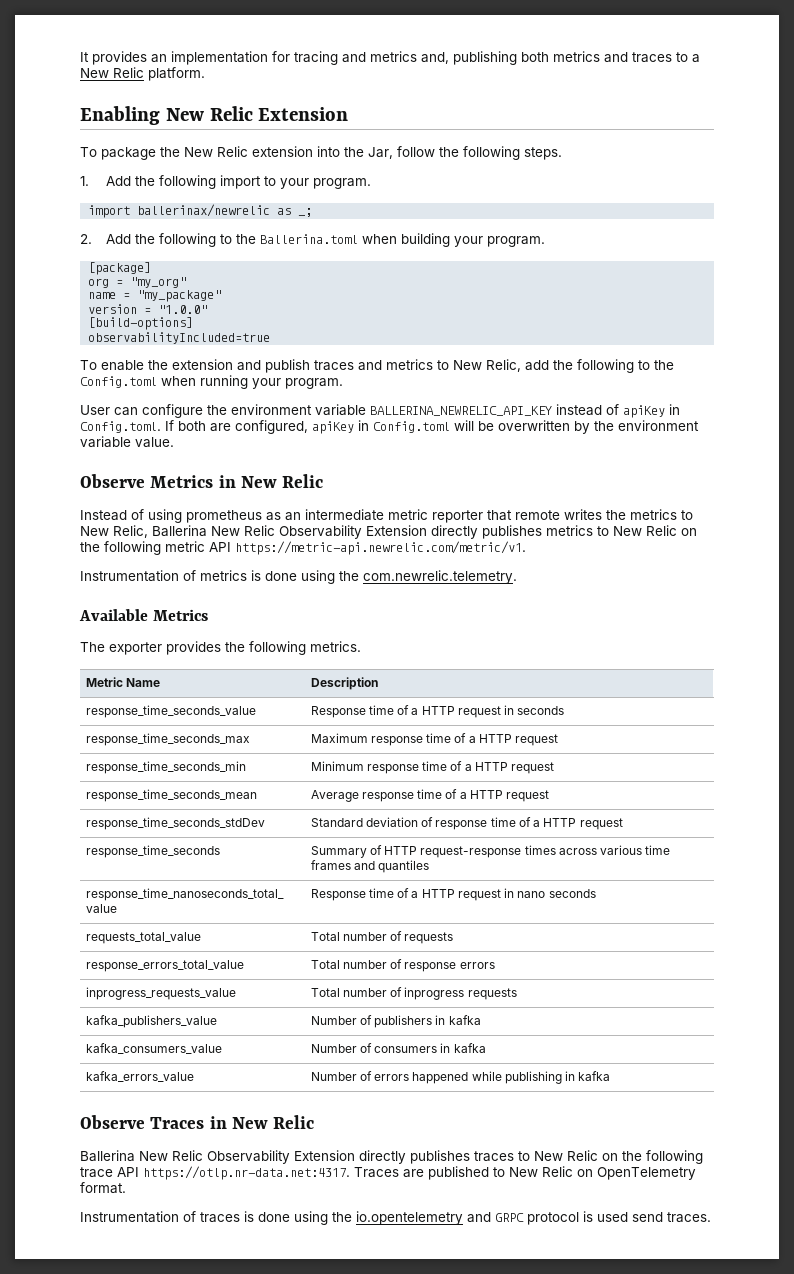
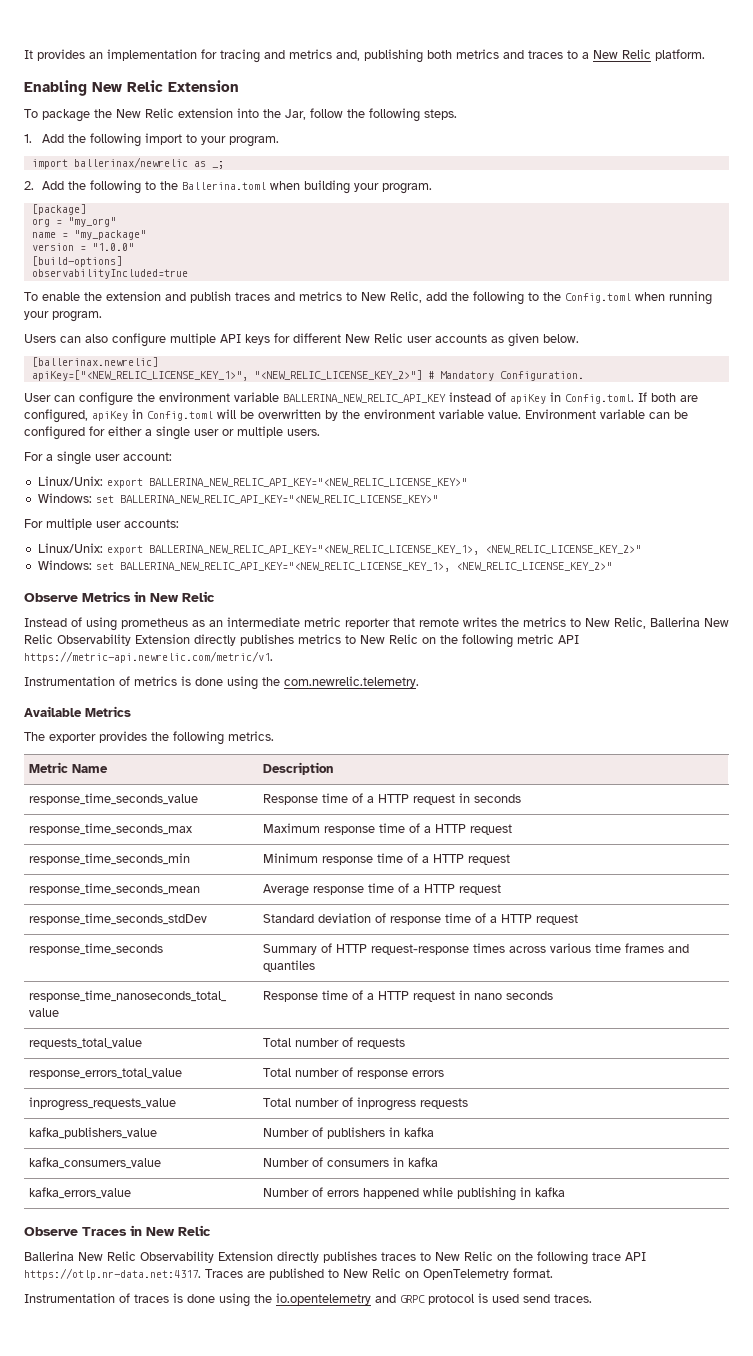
+ Users can also configure multiple API keys for different New Relic user accounts as given below.
+ [ballerinax.newrelic]
+ apiKey=["<NEW_RELIC_LICENSE_KEY_1>", "<NEW_RELIC_LICENSE_KEY_2>"] # Mandatory Configuration.
- User can configure the environment variable BALLERINA_NEWRELIC_API_KEY instead of apiKey in Config.toml. If both are configured, apiKey in Config.toml will be overwritten by the environment variable value.
+ User can configure the environment variable BALLERINA_NEW_RELIC_API_KEY instead of apiKey in Config.toml. If both are configured, apiKey in Config.toml will be overwritten by the environment variable value. Environment variable can be configured for either a single user or multiple users.
+ For a single user account:
+ Linux/Unix: export BALLERINA_NEW_RELIC_API_KEY="<NEW_RELIC_LICENSE_KEY>"
+ Windows: set BALLERINA_NEW_RELIC_API_KEY="<NEW_RELIC_LICENSE_KEY>"
+ For multiple user accounts:
+ Linux/Unix: export BALLERINA_NEW_RELIC_API_KEY="<NEW_RELIC_LICENSE_KEY_1>, <NEW_RELIC_LICENSE_KEY_2>"
+ Windows: set BALLERINA_NEW_RELIC_API_KEY="<NEW_RELIC_LICENSE_KEY_1>, <NEW_RELIC_LICENSE_KEY_2>"

